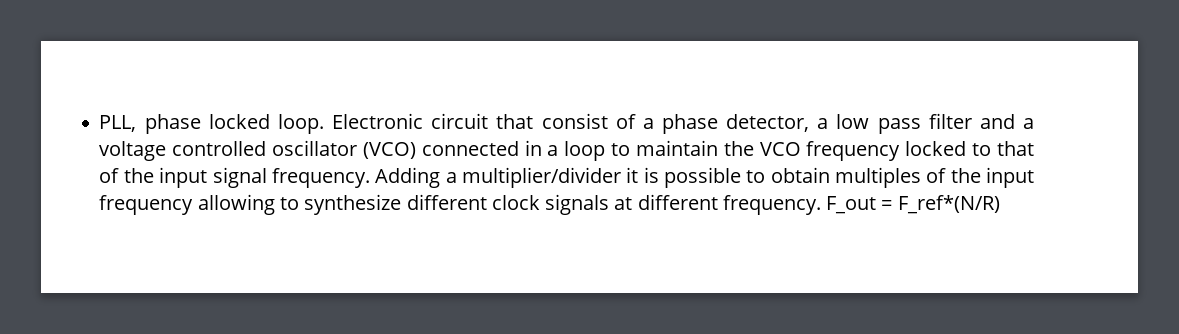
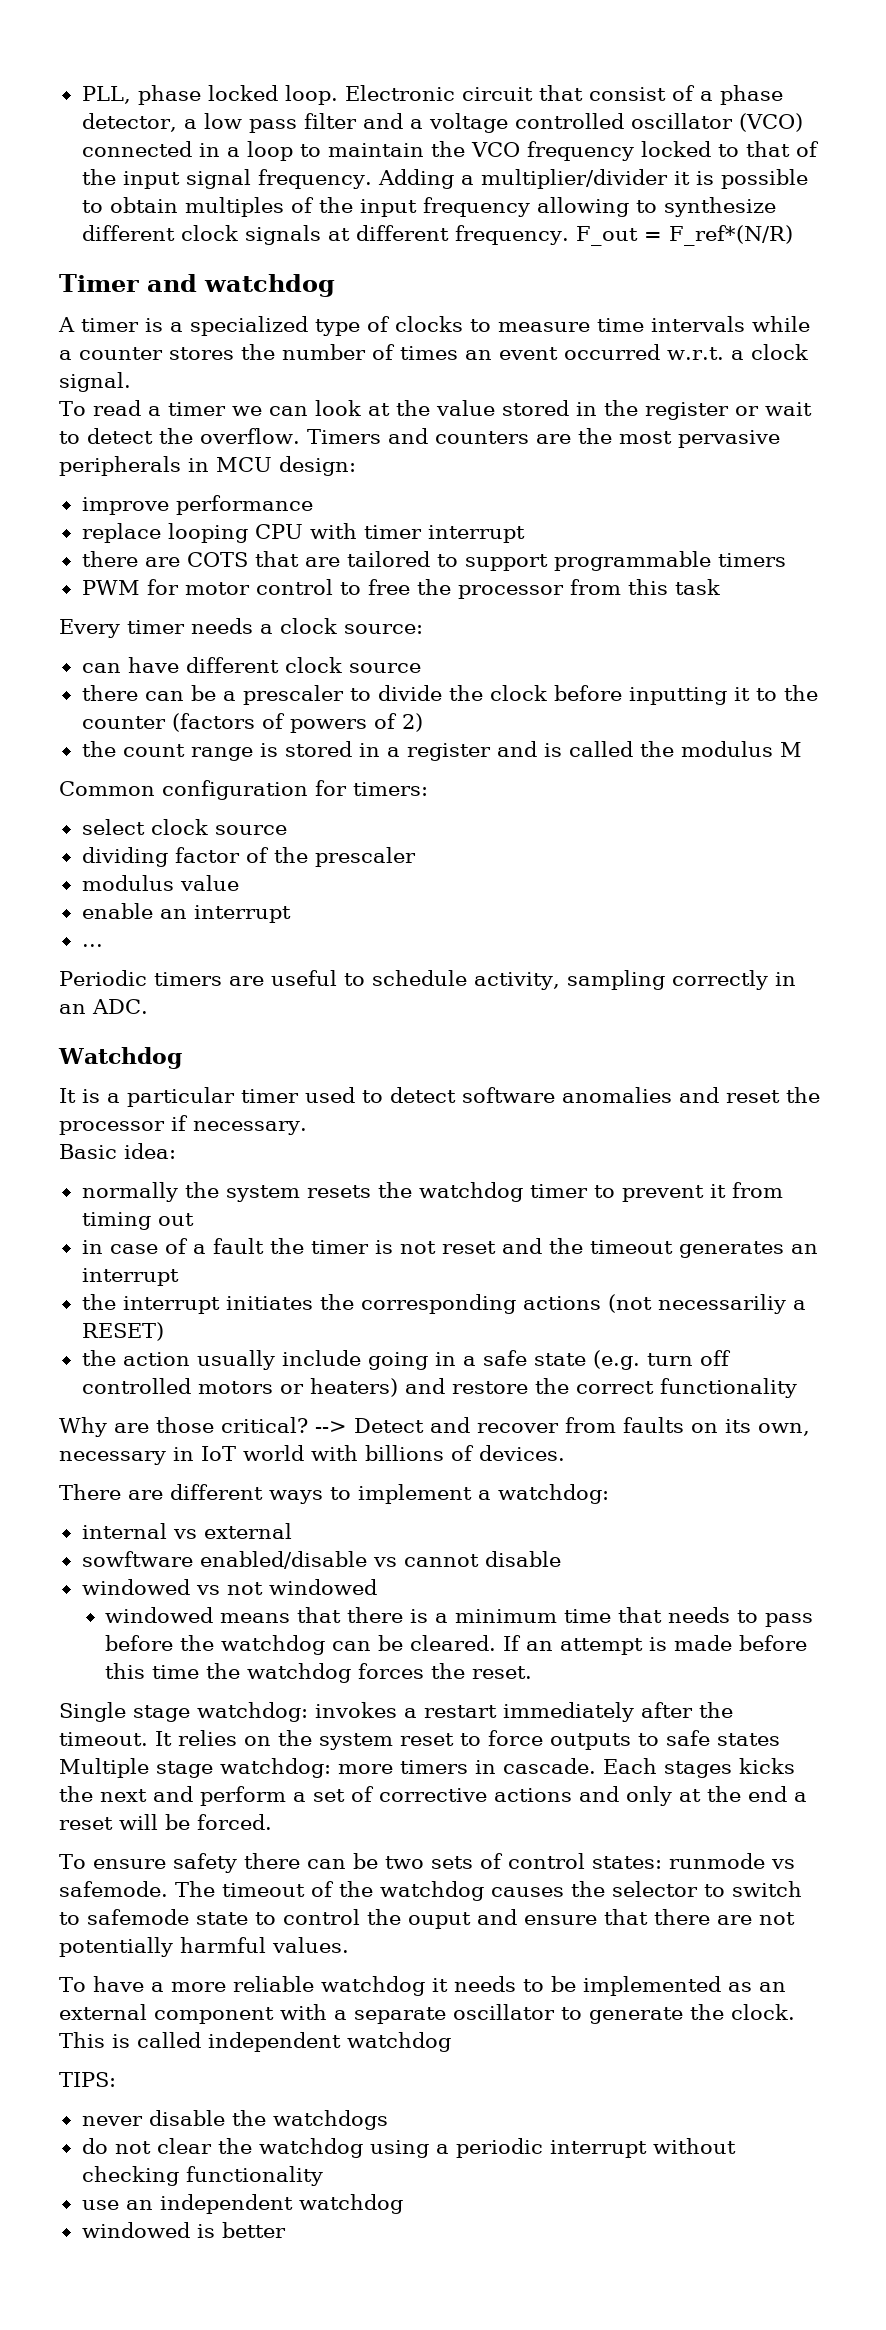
+ Timer and watchdog
+ A timer is a specialized type of clocks to measure time intervals while a counter stores the number of times an event occurred w.r.t. a clock signal.
+ To read a timer we can look at the value stored in the register or wait to detect the overflow. Timers and counters are the most pervasive peripherals in MCU design:
+ improve performance
+ replace looping CPU with timer interrupt
+ there are COTS that are tailored to support programmable timers
+ PWM for motor control to free the processor from this task
+ Every timer needs a clock source:
+ can have different clock source
+ there can be a prescaler to divide the clock before inputting it to the counter (factors of powers of 2)
+ the count range is stored in a register and is called the modulus M
+ Common configuration for timers:
+ select clock source
+ dividing factor of the prescaler
+ modulus value
+ enable an interrupt
+ ...
+ Periodic timers are useful to schedule activity, sampling correctly in an ADC.
+ Watchdog
+ It is a particular timer used to detect software anomalies and reset the processor if necessary.
+ Basic idea:
+ normally the system resets the watchdog timer to prevent it from timing out
+ in case of a fault the timer is not reset and the timeout generates an interrupt
+ the interrupt initiates the corresponding actions (not necessariliy a RESET)
+ the action usually include going in a safe state (e.g. turn off controlled motors or heaters) and restore the correct functionality
+ Why are those critical? --> Detect and recover from faults on its own, necessary in IoT world with billions of devices.
+ There are different ways to implement a watchdog:
+ internal vs external
+ sowftware enabled/disable vs cannot disable
+ windowed vs not windowed
+ windowed means that there is a minimum time that needs to pass before the watchdog can be cleared. If an attempt is made before this time the watchdog forces the reset.
+ Single stage watchdog: invokes a restart immediately after the timeout. It relies on the system reset to force outputs to safe states Multiple stage watchdog: more timers in cascade. Each stages kicks the next and perform a set of corrective actions and only at the end a reset will be forced.
+ To ensure safety there can be two sets of control states: runmode vs safemode. The timeout of the watchdog causes the selector to switch to safemode state to control the ouput and ensure that there are not potentially harmful values.
+ To have a more reliable watchdog it needs to be implemented as an external component with a separate oscillator to generate the clock. This is called independent watchdog
+ TIPS:
+ never disable the watchdogs
+ do not clear the watchdog using a periodic interrupt without checking functionality
+ use an independent watchdog
+ windowed is better

